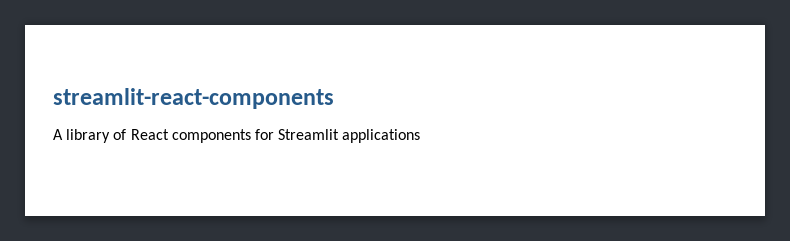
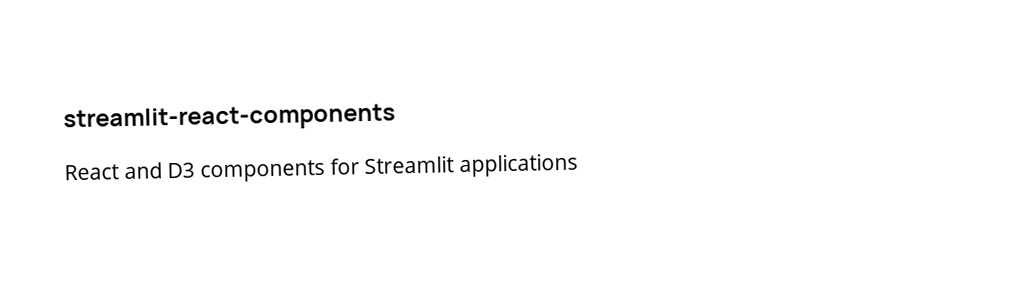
- A library of React components for Streamlit applications
+ React and D3 components for Streamlit applications

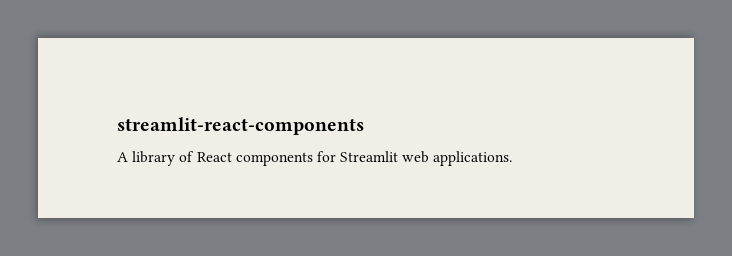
- React and D3 components for Streamlit applications
+ A library of React components for Streamlit web applications.

